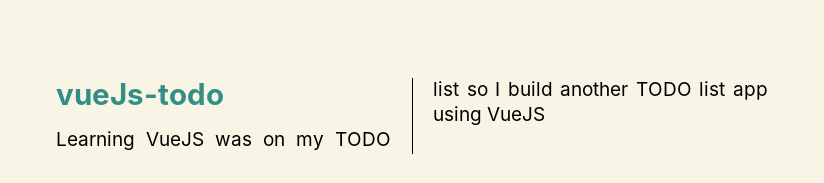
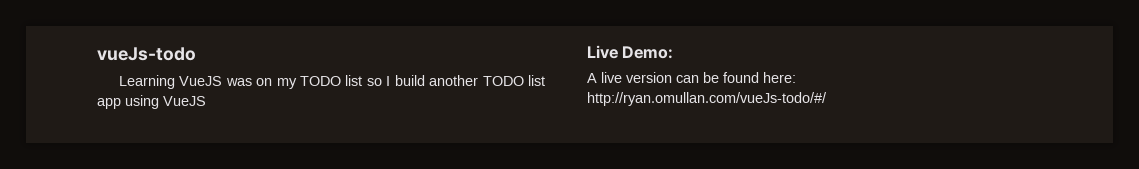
+ Live Demo:
+ A live version can be found here: http://ryan.omullan.com/vueJs-todo/#/

